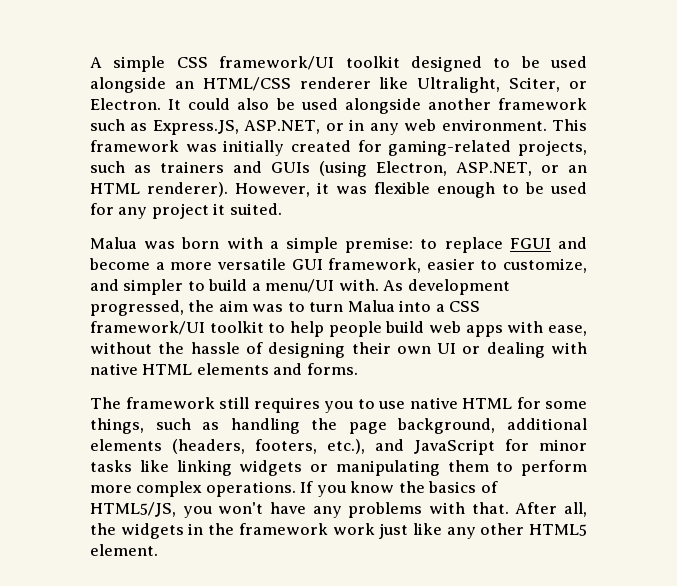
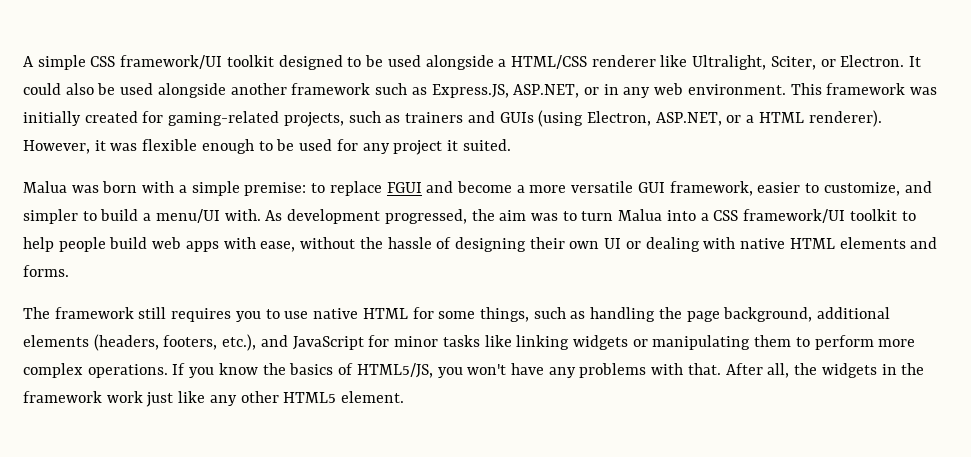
- A simple CSS framework/UI toolkit designed to be used alongside an HTML/CSS renderer like Ultralight, Sciter, or Electron.
+ A simple CSS framework/UI toolkit designed to be used alongside a HTML/CSS renderer like Ultralight, Sciter, or Electron.
- This framework was initially created for gaming-related projects, such as trainers and GUIs (using Electron, ASP.NET, or an HTML renderer).
+ This framework was initially created for gaming-related projects, such as trainers and GUIs (using Electron, ASP.NET, or a HTML renderer).

